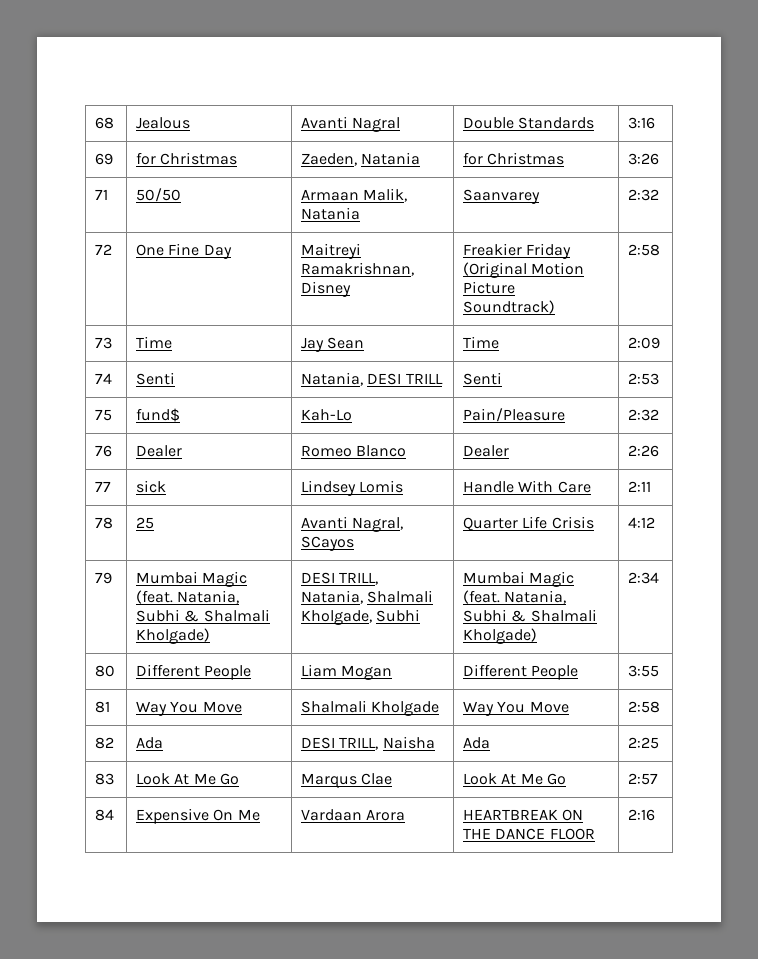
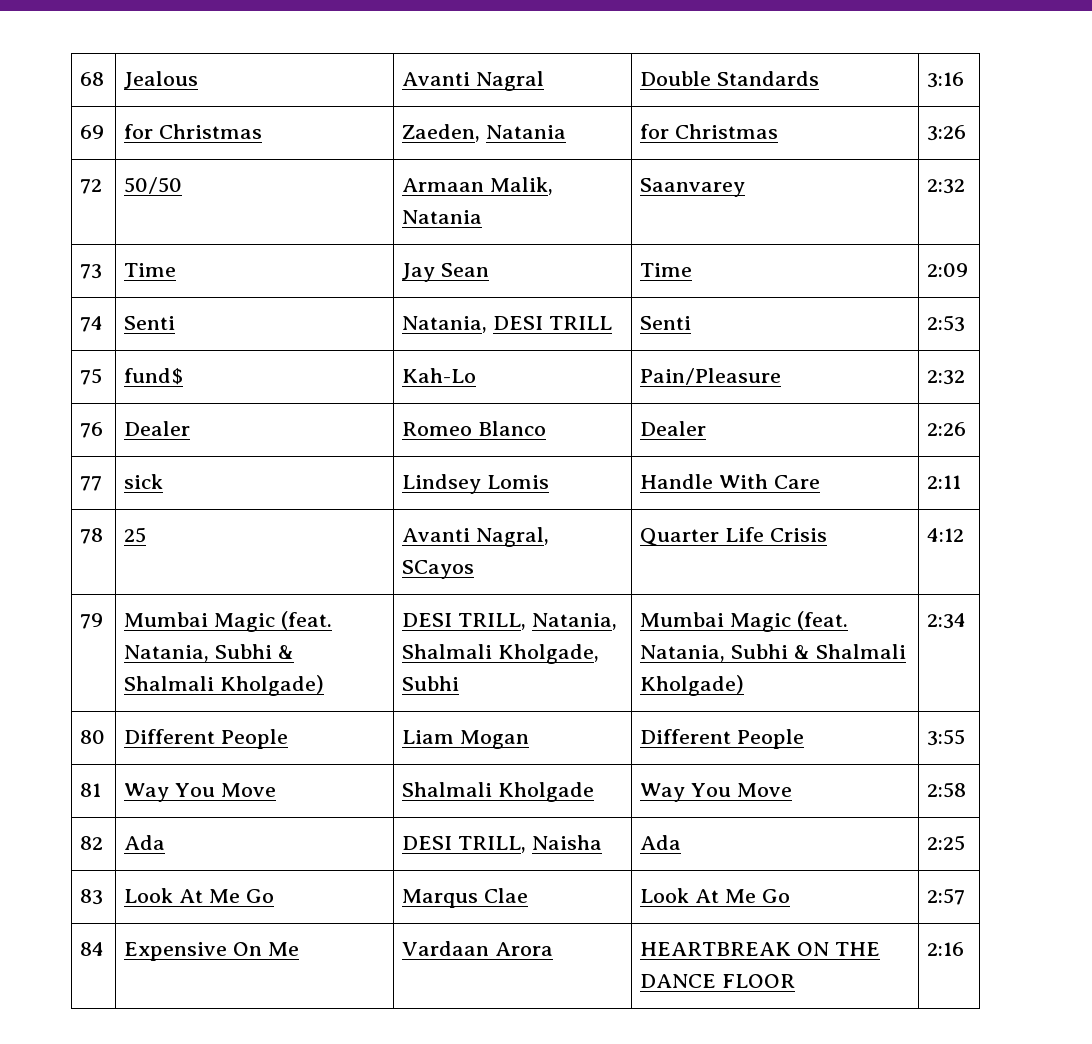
- 71 | 50/50 | Armaan Malik, Natania | Saanvarey | 2:32
+ 72 | 50/50 | Armaan Malik, Natania | Saanvarey | 2:32
- 72 | One Fine Day | Maitreyi Ramakrishnan, Disney | Freakier Friday (Original Motion Picture Soundtrack) | 2:58

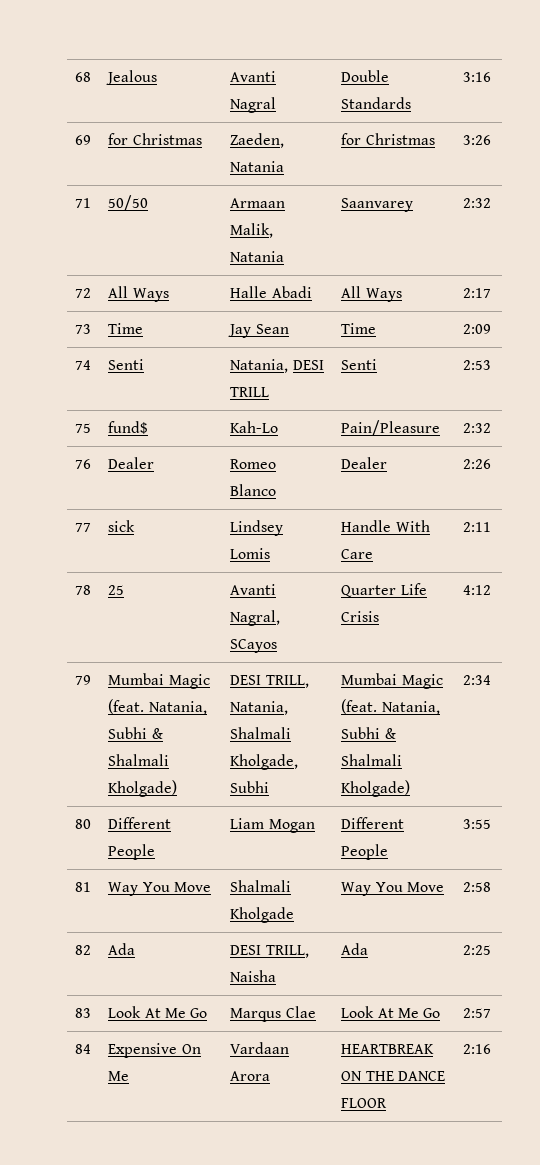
- 72 | 50/50 | Armaan Malik, Natania | Saanvarey | 2:32
+ 71 | 50/50 | Armaan Malik, Natania | Saanvarey | 2:32
+ 72 | All Ways | Halle Abadi | All Ways | 2:17

